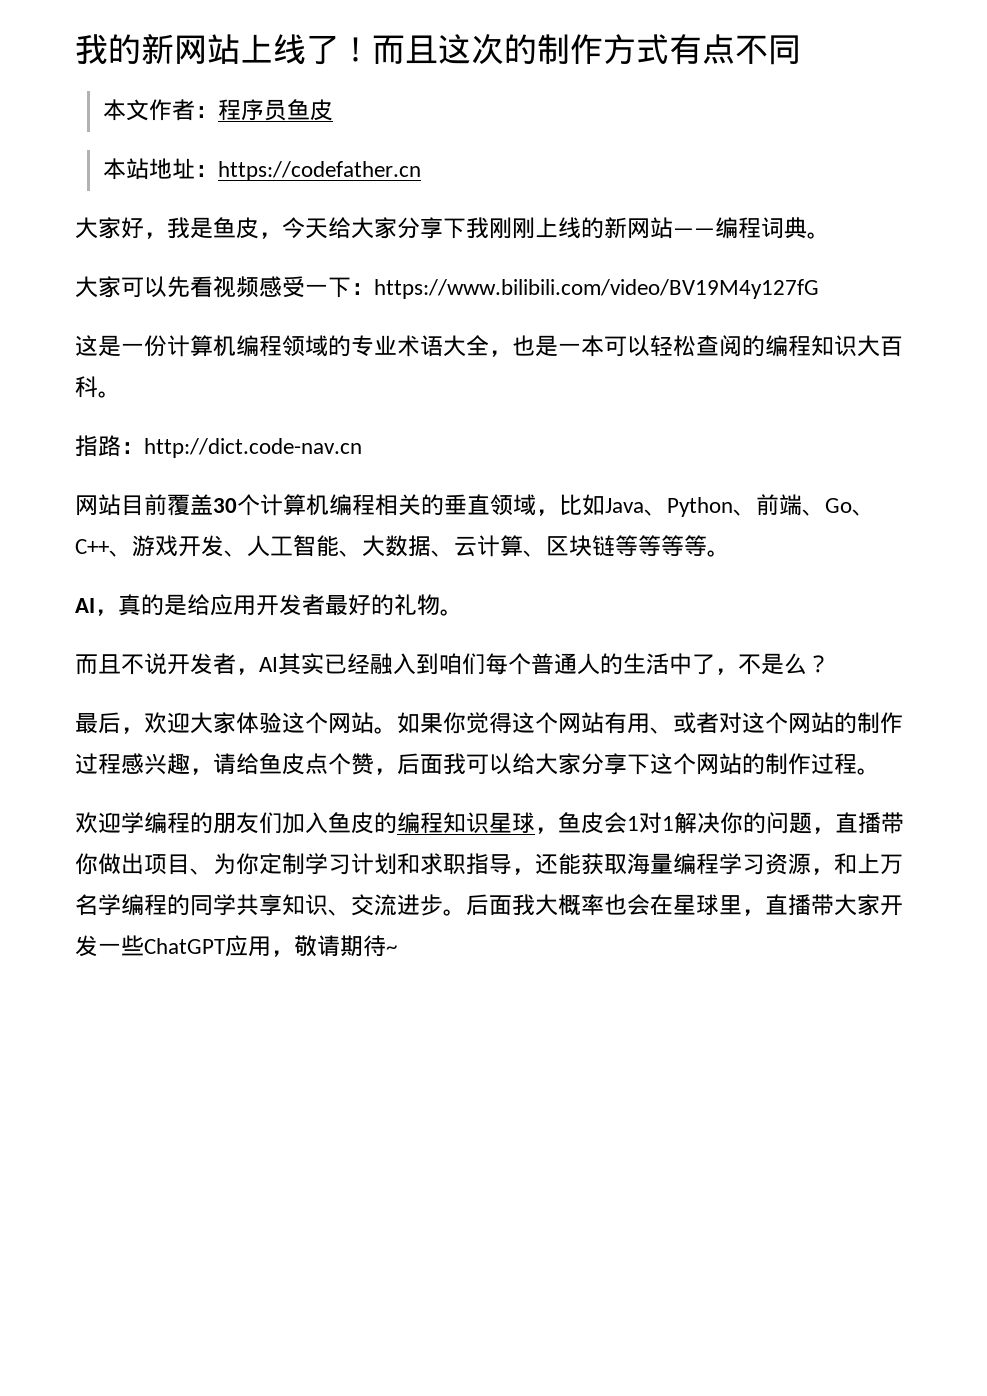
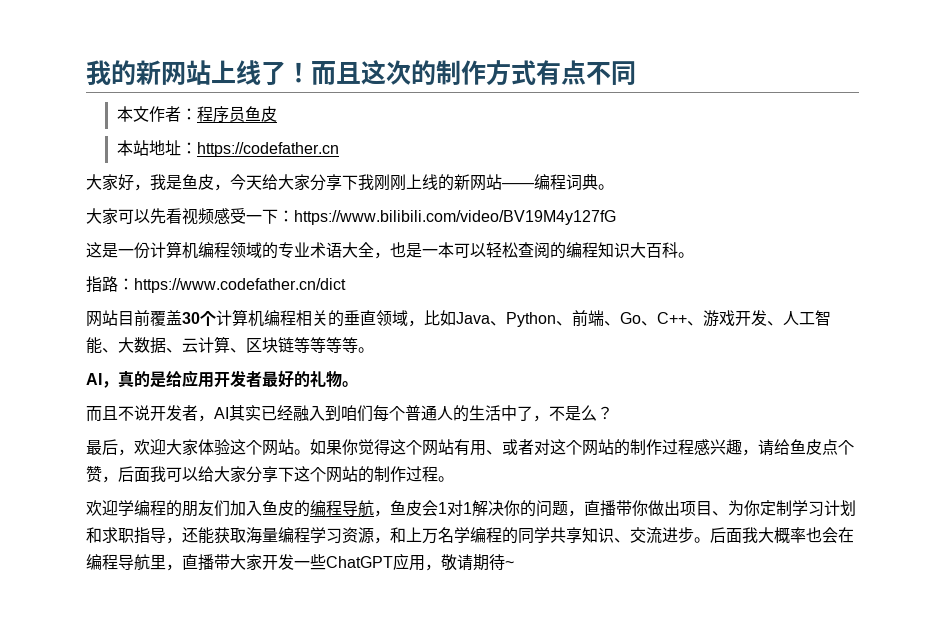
- 指路：http://dict.code-nav.cn
+ 指路：https://www.codefather.cn/dict
- 欢迎学编程的朋友们加入鱼皮的编程知识星球，鱼皮会1对1解决你的问题，直播带你做出项目、为你定制学习计划和求职指导，还能获取海量编程学习资源，和上万名学编程的同学共享知识、交流进步。
+ 欢迎学编程的朋友们加入鱼皮的编程导航，鱼皮会1对1解决你的问题，直播带你做出项目、为你定制学习计划和求职指导，还能获取海量编程学习资源，和上万名学编程的同学共享知识、交流进步。
- 后面我大概率也会在星球里，直播带大家开发一些ChatGPT应用，敬请期待~
+ 后面我大概率也会在编程导航里，直播带大家开发一些ChatGPT应用，敬请期待~

